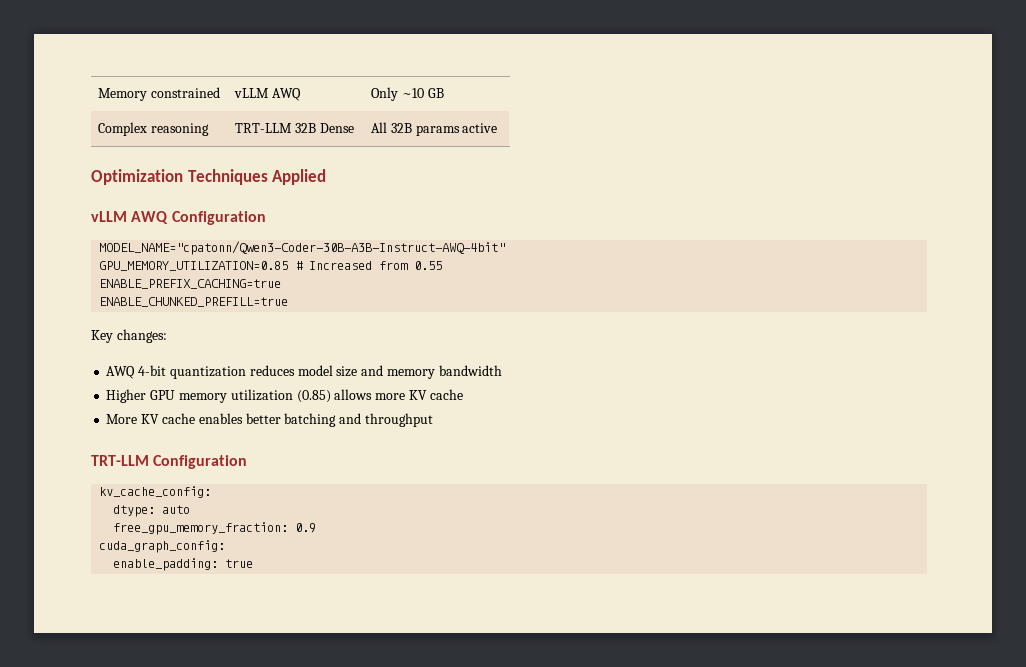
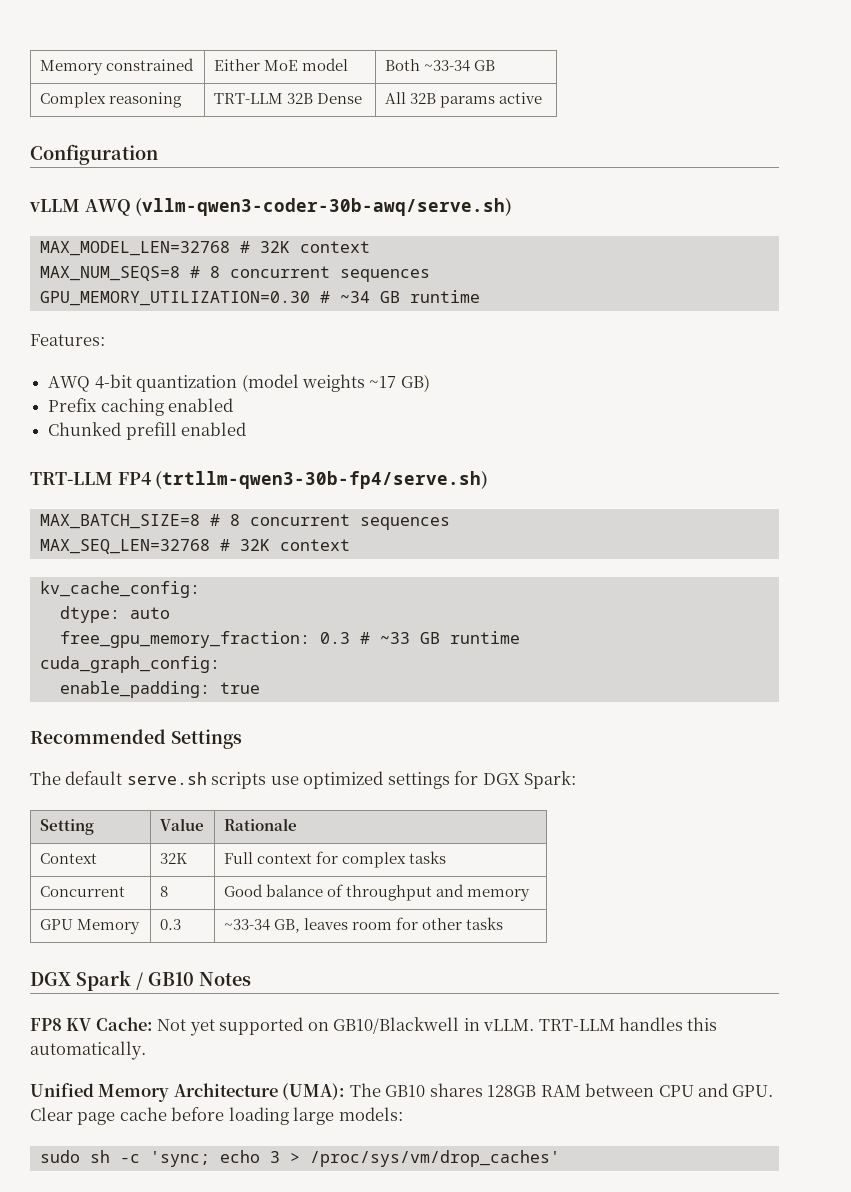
- Memory constrained | vLLM AWQ | Only ~10 GB
+ Memory constrained | Either MoE model | Both ~33-34 GB
- Optimization Techniques Applied
- vLLM AWQ Configuration
- MODEL_NAME="cpatonn/Qwen3-Coder-30B-A3B-Instruct-AWQ-4bit"
- GPU_MEMORY_UTILIZATION=0.85 # Increased from 0.55
- ENABLE_PREFIX_CACHING=true
- ENABLE_CHUNKED_PREFILL=true
- Key changes:
- AWQ 4-bit quantization reduces model size and memory bandwidth
- Higher GPU memory utilization (0.85) allows more KV cache
- More KV cache enables better batching and throughput
- TRT-LLM Configuration
+ Configuration
+ vLLM AWQ (vllm-qwen3-coder-30b-awq/serve.sh)
+ MAX_MODEL_LEN=32768 # 32K context
+ MAX_NUM_SEQS=8 # 8 concurrent sequences
+ GPU_MEMORY_UTILIZATION=0.30 # ~34 GB runtime
+ Features:
+ AWQ 4-bit quantization (model weights ~17 GB)
+ Prefix caching enabled
+ Chunked prefill enabled
+ TRT-LLM FP4 (trtllm-qwen3-30b-fp4/serve.sh)
+ MAX_BATCH_SIZE=8 # 8 concurrent sequences
+ MAX_SEQ_LEN=32768 # 32K context
  kv_cache_config:
  dtype: auto
- free_gpu_memory_fraction: 0.9
+ free_gpu_memory_fraction: 0.3 # ~33 GB runtime
  cuda_graph_config:
  enable_padding: true
+ Recommended Settings
+ The default serve.sh scripts use optimized settings for DGX Spark:
+ Setting | Value | Rationale
+ Context | 32K | Full context for complex tasks
+ Concurrent | 8 | Good balance of throughput and memory
+ GPU Memory | 0.3 | ~33-34 GB, leaves room for other tasks
+ DGX Spark / GB10 Notes
+ FP8 KV Cache: Not yet supported on GB10/Blackwell in vLLM. TRT-LLM handles this automatically.
+ Unified Memory Architecture (UMA): The GB10 shares 128GB RAM between CPU and GPU. Clear page cache before loading large models:
+ sudo sh -c 'sync; echo 3 > /proc/sys/vm/drop_caches'

